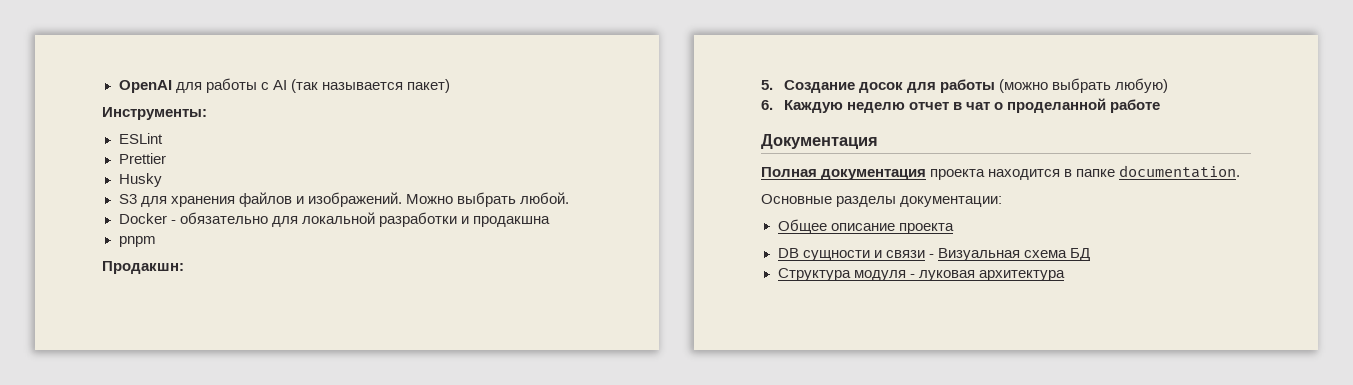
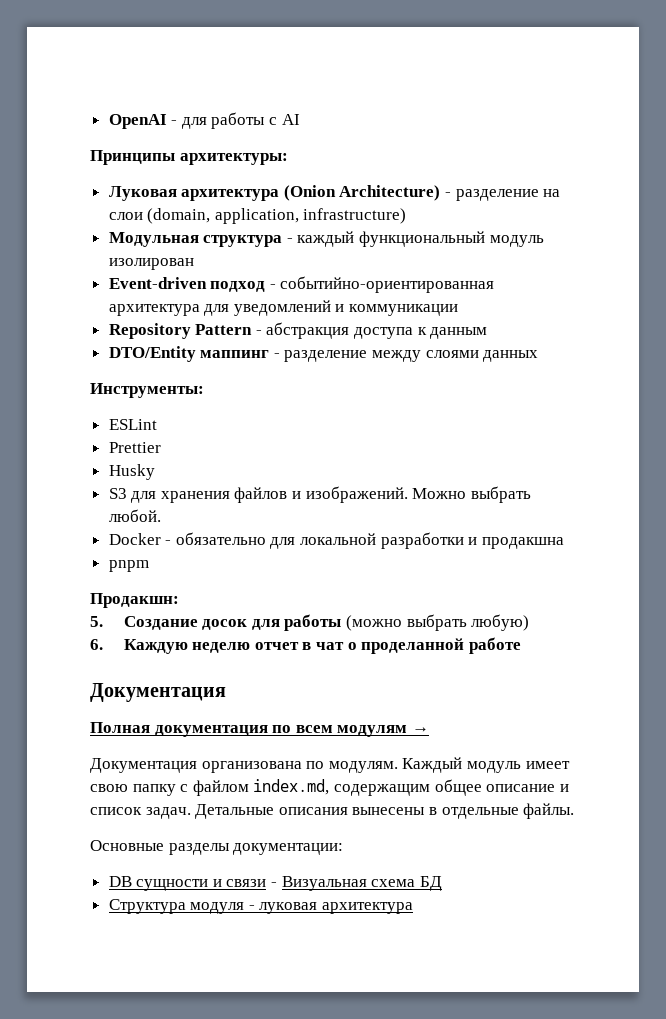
- OpenAI для работы с AI (так называется пакет)
+ OpenAI - для работы с AI
+ Принципы архитектуры:
+ Луковая архитектура (Onion Architecture) - разделение на слои (domain, application, infrastructure)
+ Модульная структура - каждый функциональный модуль изолирован
+ Event-driven подход - событийно-ориентированная архитектура для уведомлений и коммуникации
+ Repository Pattern - абстракция доступа к данным
+ DTO/Entity маппинг - разделение между слоями данных
- Полная документация проекта находится в папке documentation.
+ Полная документация по всем модулям →
+ Документация организована по модулям. Каждый модуль имеет свою папку с файлом index.md, содержащим общее описание и список задач. Детальные описания вынесены в отдельные файлы.
- Общее описание проекта

